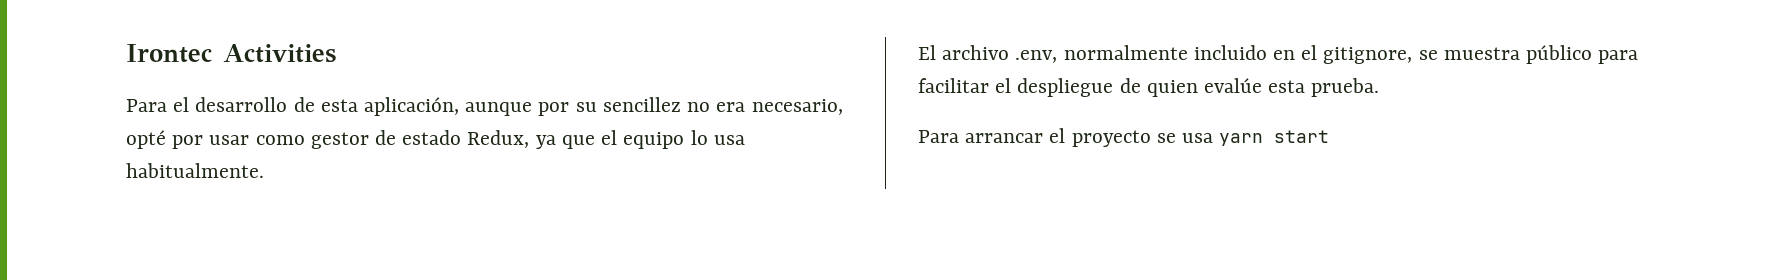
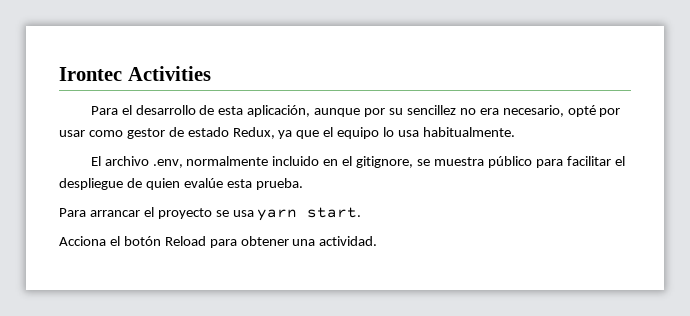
- Para arrancar el proyecto se usa yarn start
+ Para arrancar el proyecto se usa yarn start.
+ Acciona el botón Reload para obtener una actividad.

